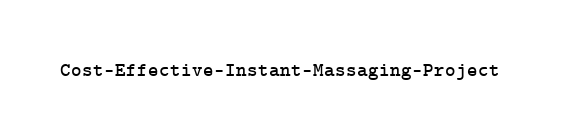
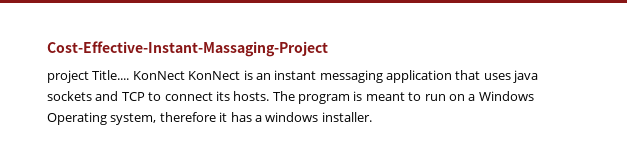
+ project Title.... KonNect KonNect is an instant messaging application that uses java sockets and TCP to connect its hosts. The program is meant to run on a Windows Operating system, therefore it has a windows installer.

